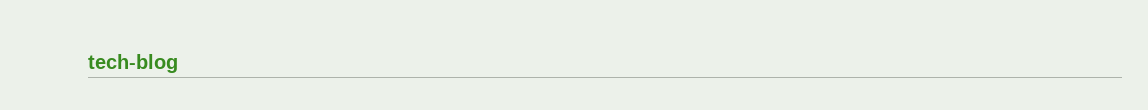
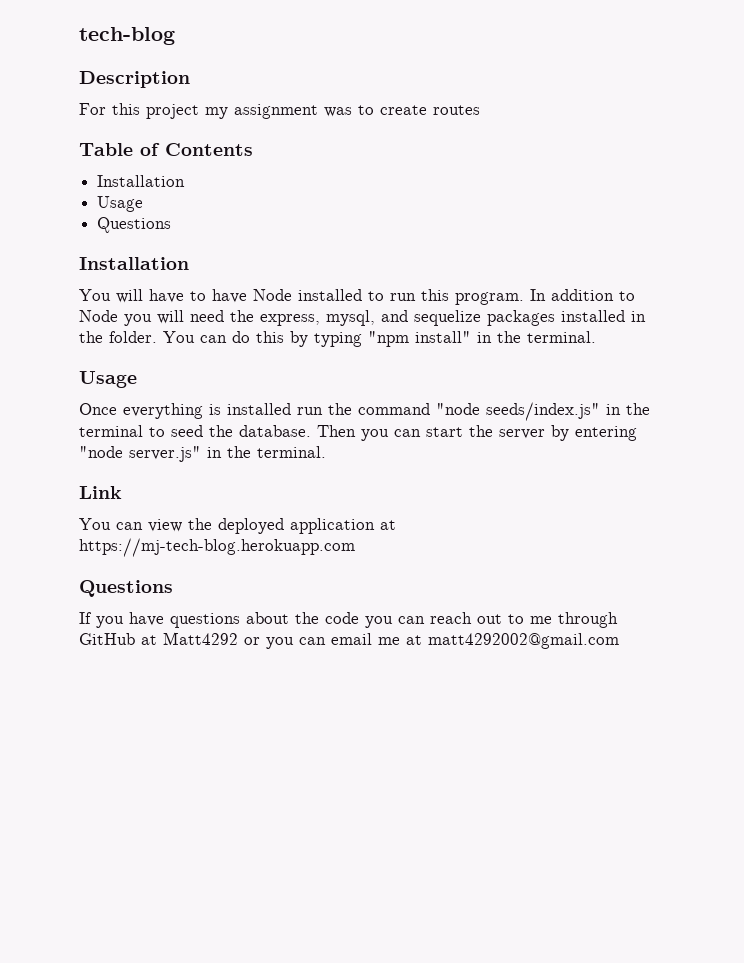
+ Description
+ For this project my assignment was to create routes
+ Table of Contents
+ Installation
+ Usage
+ Questions
+ Installation
+ You will have to have Node installed to run this program. In addition to Node you will need the express, mysql, and sequelize packages installed in the folder. You can do this by typing "npm install" in the terminal.
+ Usage
+ Once everything is installed run the command "node seeds/index.js" in the terminal to seed the database. Then you can start the server by entering "node server.js" in the terminal.
+ Link
+ You can view the deployed application at https://mj-tech-blog.herokuapp.com
+ Questions
+ If you have questions about the code you can reach out to me through GitHub at Matt4292 or you can email me at matt4292002@gmail.com

